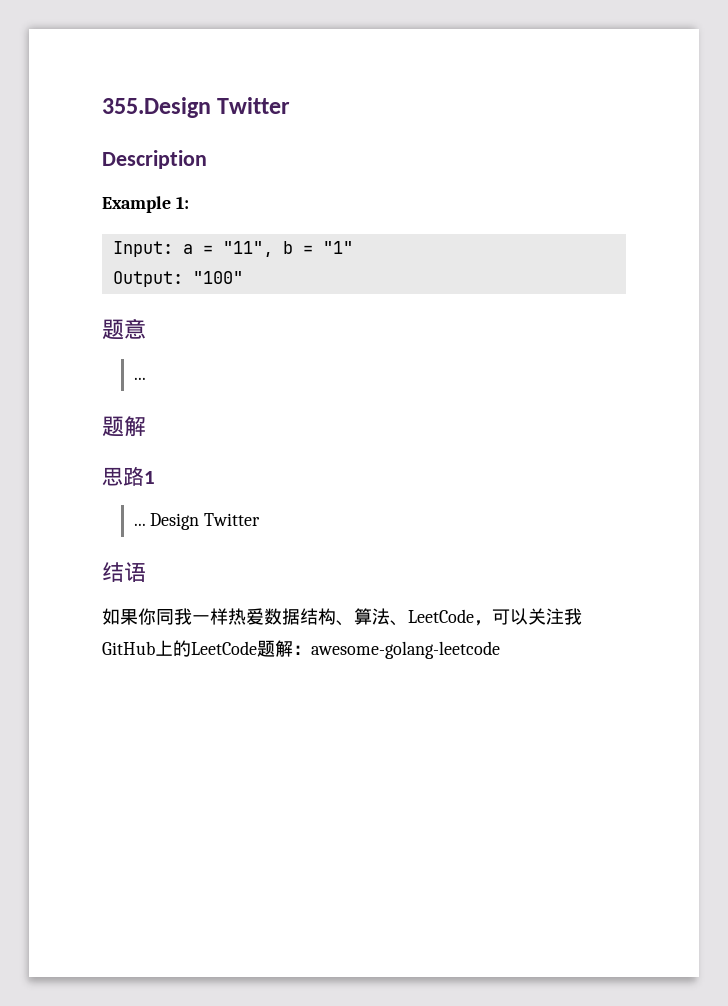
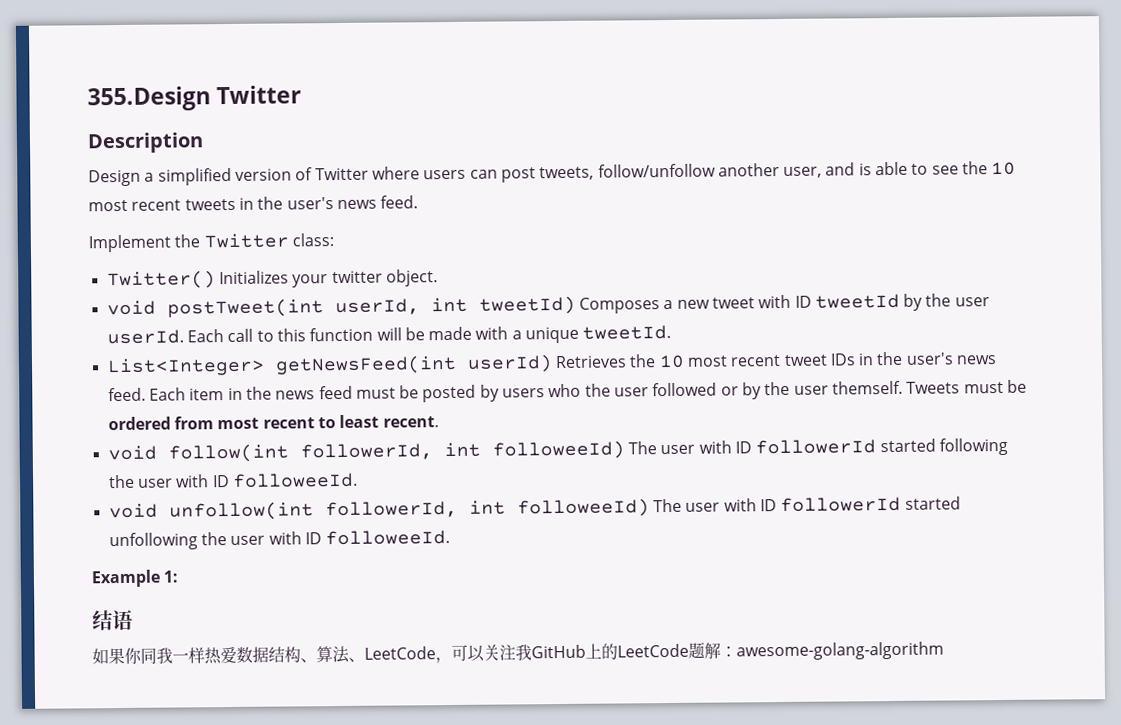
+ Design a simplified version of Twitter where users can post tweets, follow/unfollow another user, and is able to see the 10 most recent tweets in the user's news feed.
+ Implement the Twitter class:
+ Twitter() Initializes your twitter object.
+ void postTweet(int userId, int tweetId) Composes a new tweet with ID tweetId by the user userId. Each call to this function will be made with a unique tweetId.
+ List<Integer> getNewsFeed(int userId) Retrieves the 10 most recent tweet IDs in the user's news feed. Each item in the news feed must be posted by users who the user followed or by the user themself. Tweets must be ordered from most recent to least recent.
+ void follow(int followerId, int followeeId) The user with ID followerId started following the user with ID followeeId.
+ void unfollow(int followerId, int followeeId) The user with ID followerId started unfollowing the user with ID followeeId.
  Example 1:
- Input: a = "11", b = "1"
- Output: "100"
- 题意
- ...
- 题解
- 思路1
- ... Design Twitter
- 如果你同我一样热爱数据结构、算法、LeetCode，可以关注我GitHub上的LeetCode题解：awesome-golang-leetcode
+ 如果你同我一样热爱数据结构、算法、LeetCode，可以关注我GitHub上的LeetCode题解：awesome-golang-algorithm

